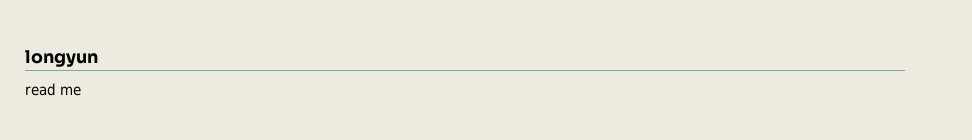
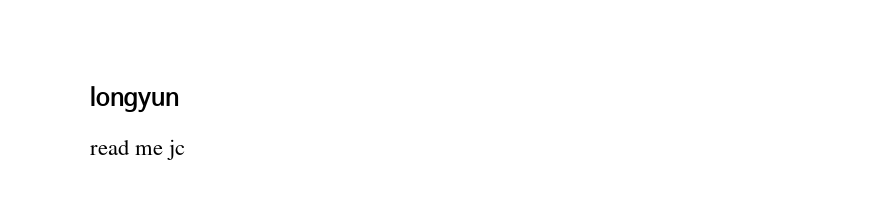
- read me
+ read me jc

